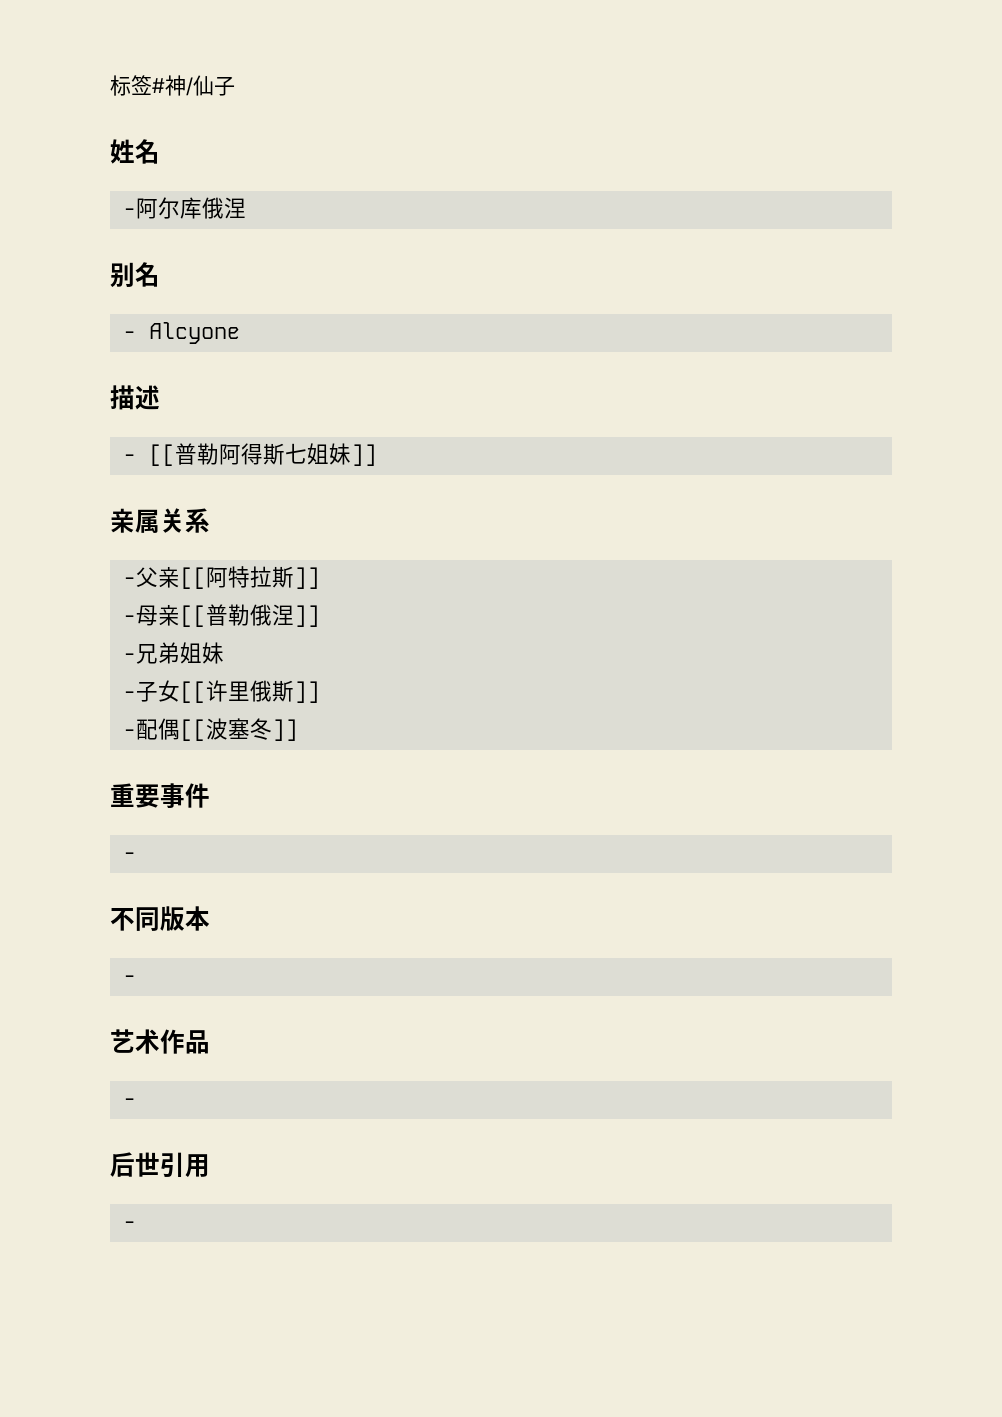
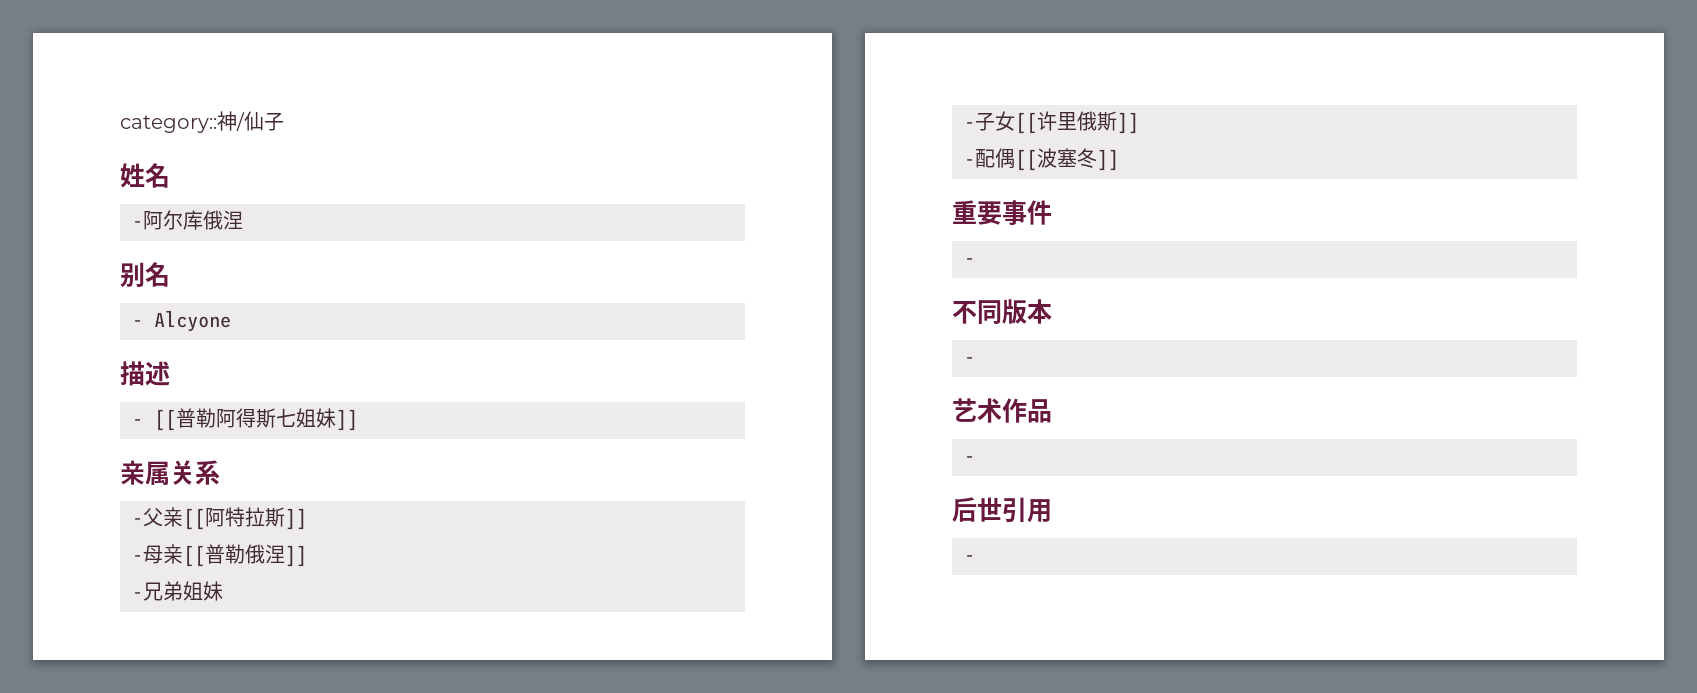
- 标签#神/仙子
+ category::神/仙子

